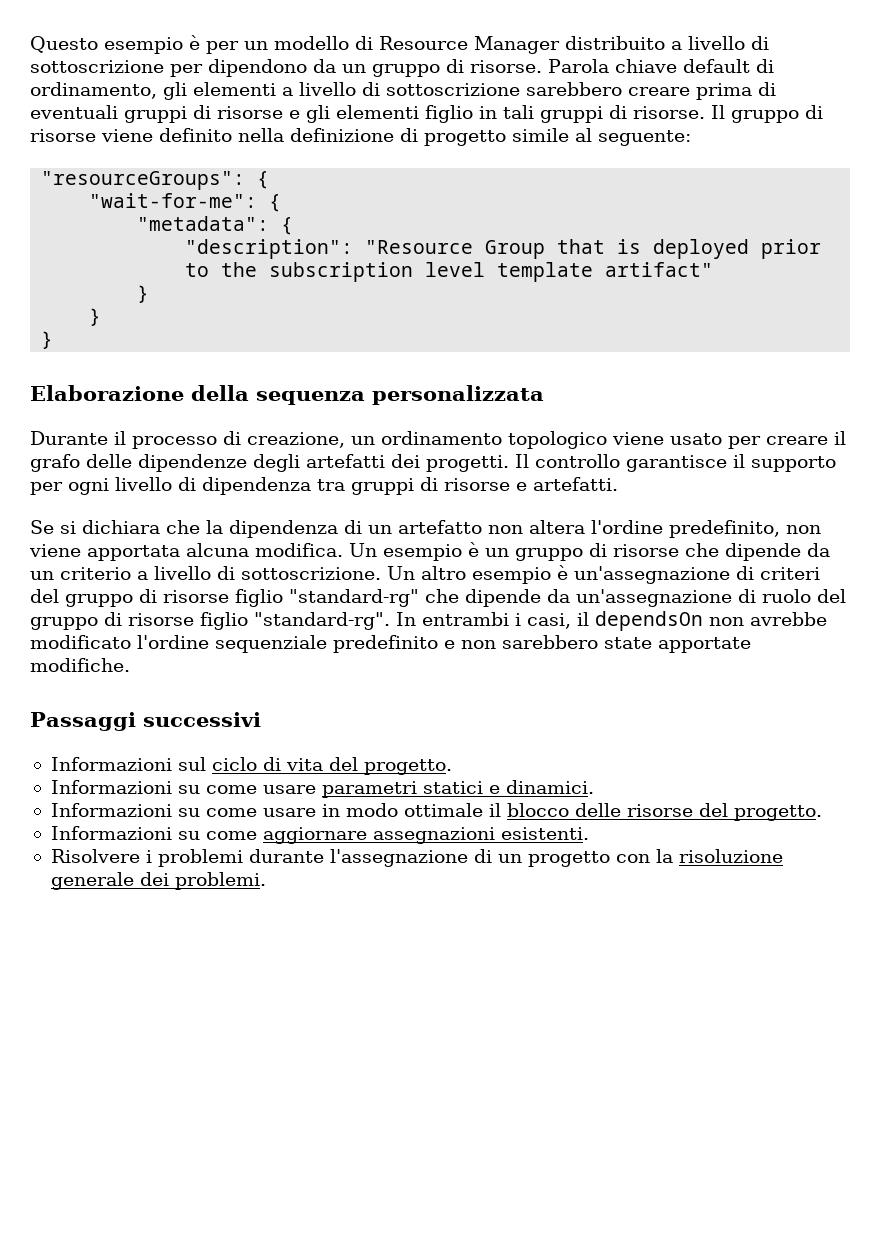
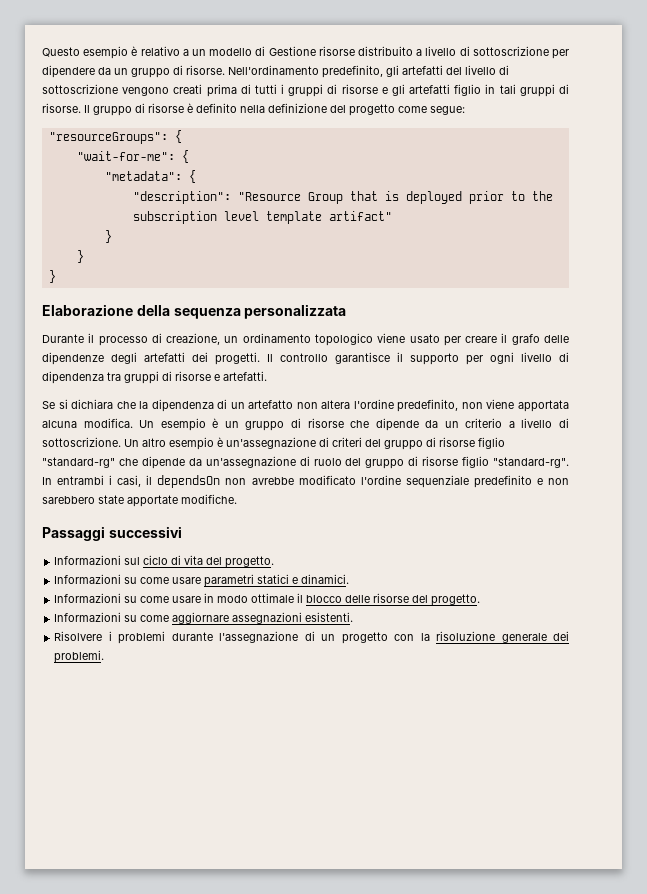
- Questo esempio è per un modello di Resource Manager distribuito a livello di sottoscrizione per dipendono da un gruppo di risorse.
+ Questo esempio è relativo a un modello di Gestione risorse distribuito a livello di sottoscrizione per dipendere da un gruppo di risorse.
- Parola chiave default di ordinamento, gli elementi a livello di sottoscrizione sarebbero creare prima di eventuali gruppi di risorse e gli elementi figlio in tali gruppi di risorse.
+ Nell'ordinamento predefinito, gli artefatti del livello di sottoscrizione vengono creati prima di tutti i gruppi di risorse e gli artefatti figlio in tali gruppi di risorse.
- Il gruppo di risorse viene definito nella definizione di progetto simile al seguente:
+ Il gruppo di risorse è definito nella definizione del progetto come segue:

